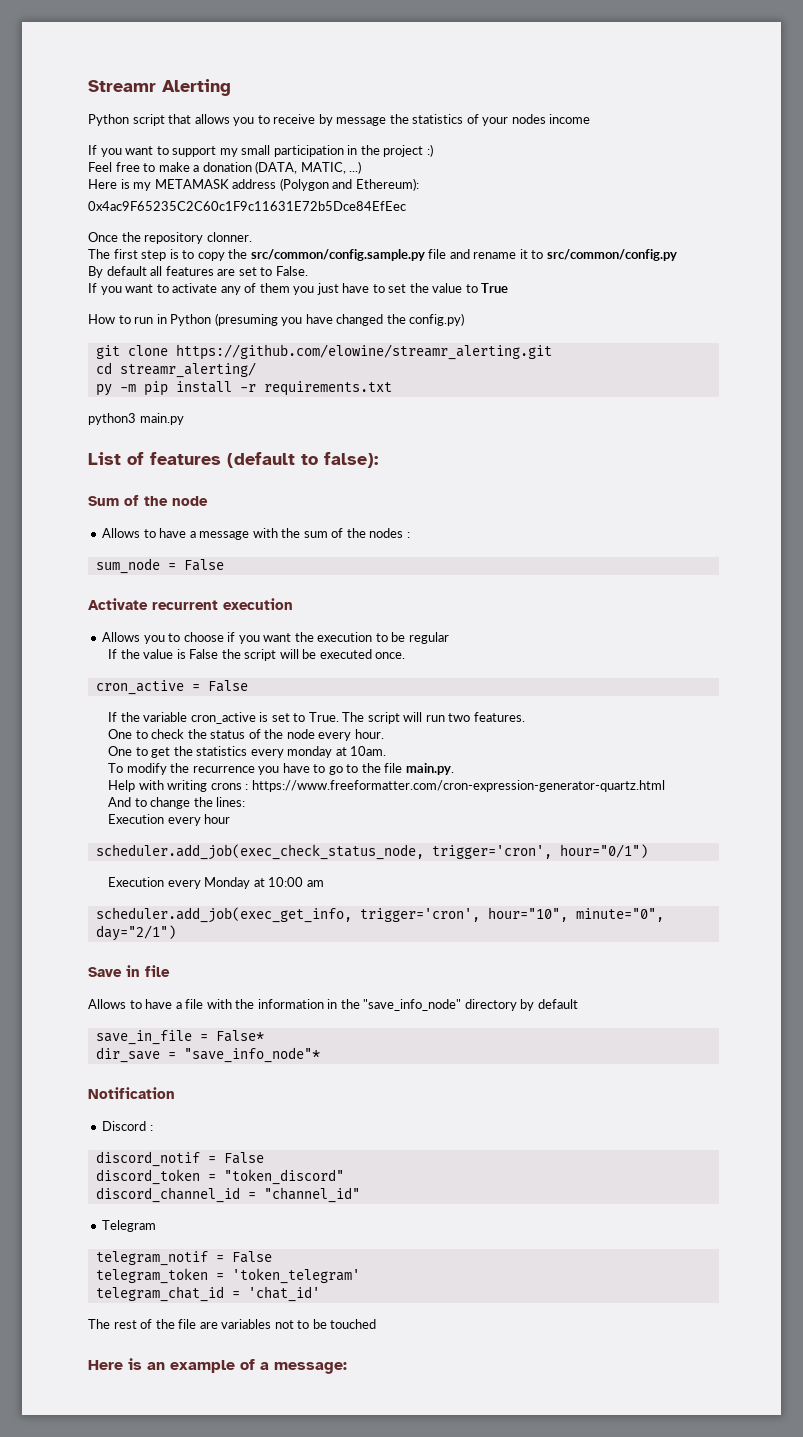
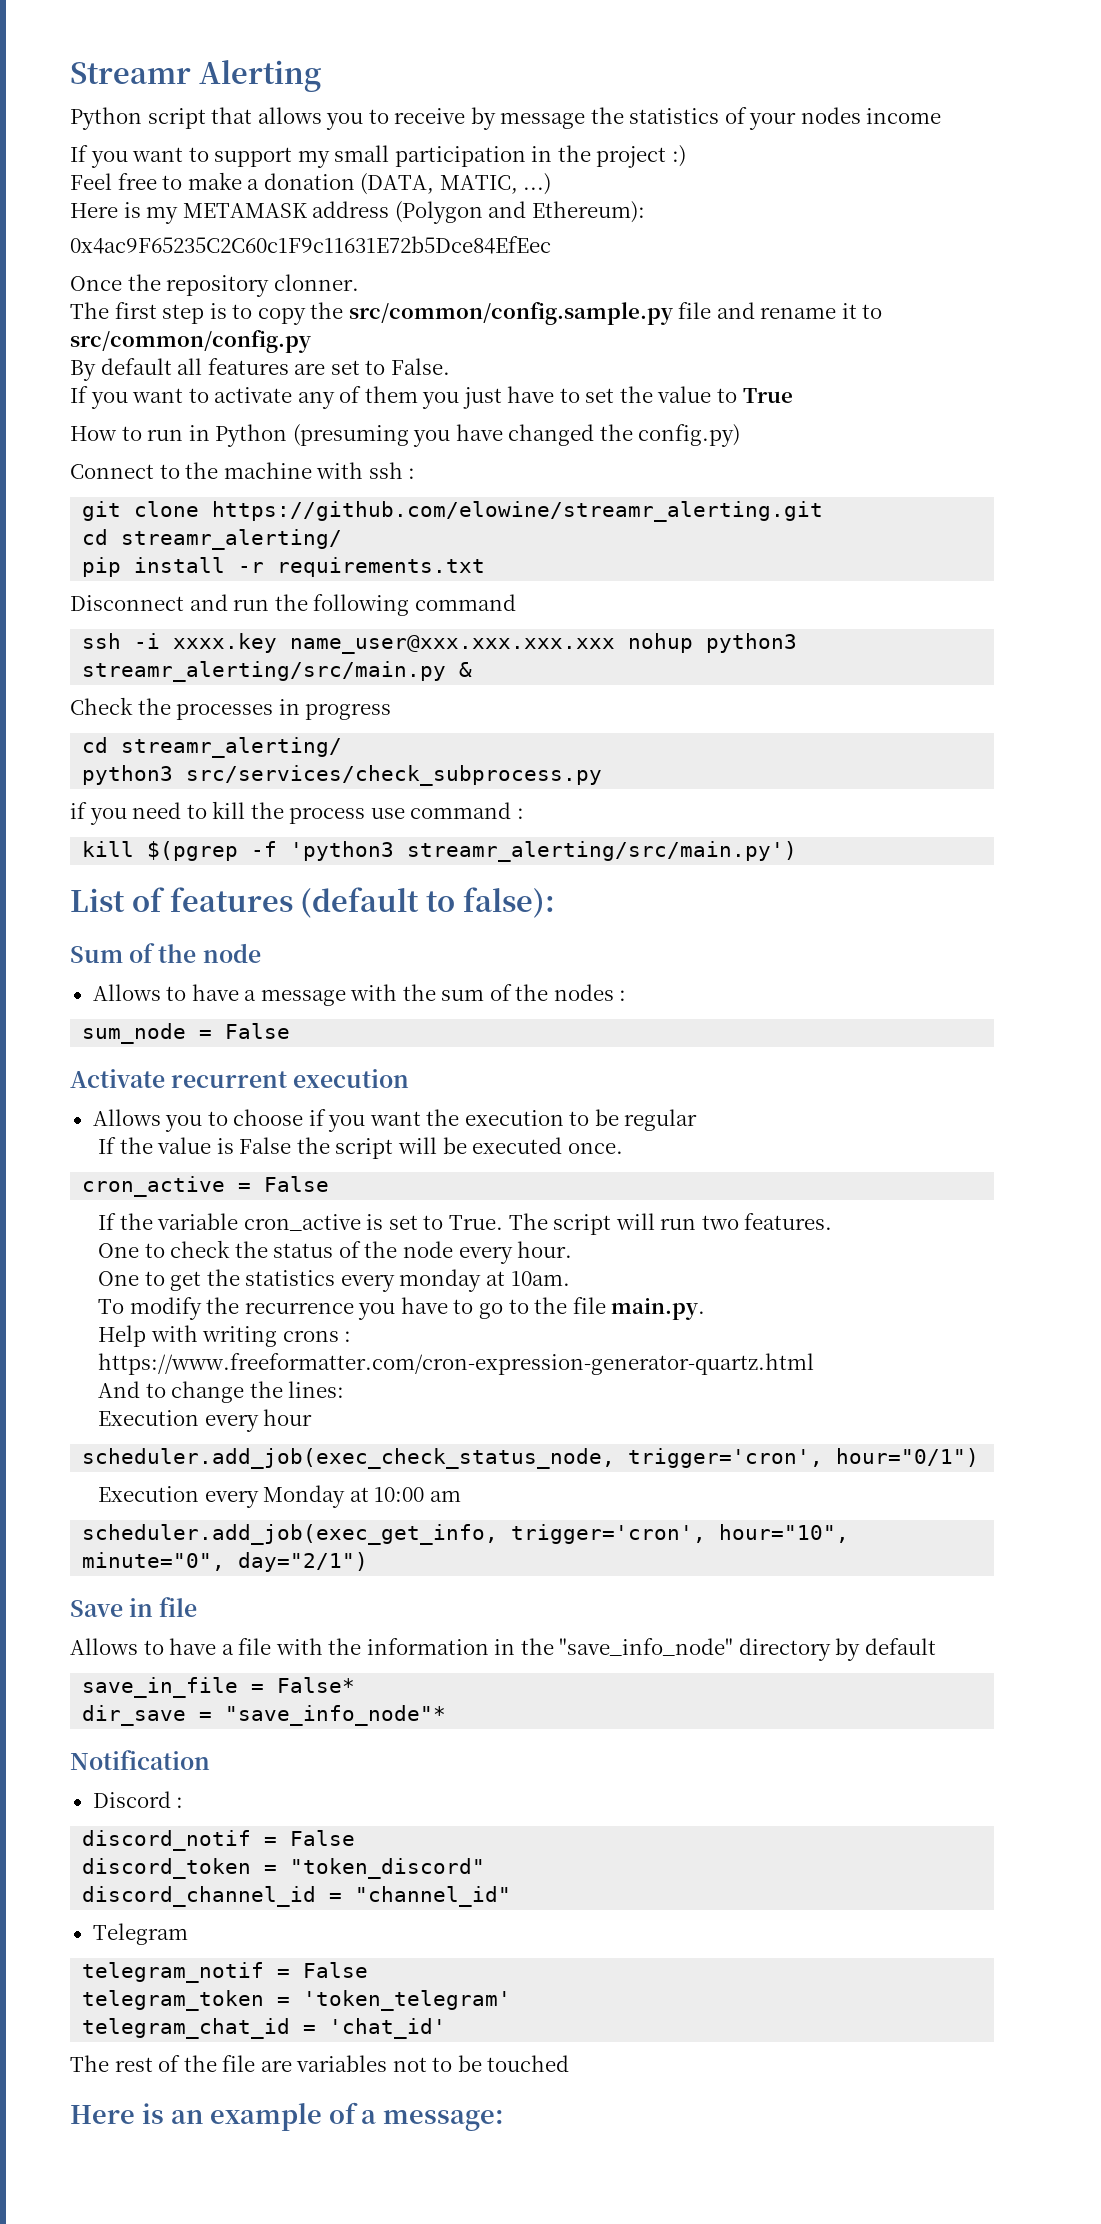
+ Connect to the machine with ssh :
- py -m pip install -r requirements.txt
+ pip install -r requirements.txt
- python3 main.py
+ Disconnect and run the following command
+ ssh -i xxxx.key name_user@xxx.xxx.xxx.xxx nohup python3 streamr_alerting/src/main.py &
+ Check the processes in progress
+ cd streamr_alerting/
+ python3 src/services/check_subprocess.py
+ if you need to kill the process use command :
+ kill $(pgrep -f 'python3 streamr_alerting/src/main.py')

